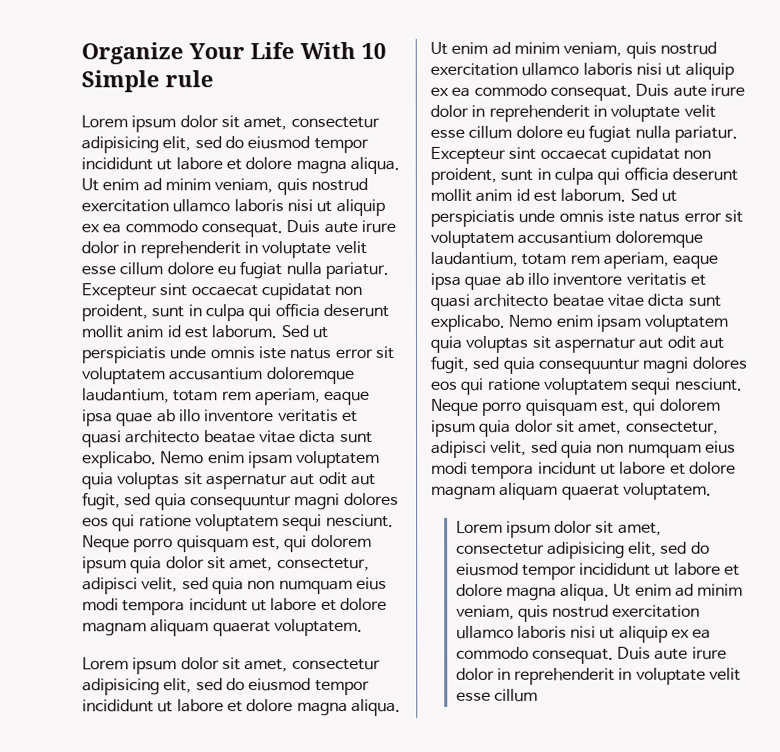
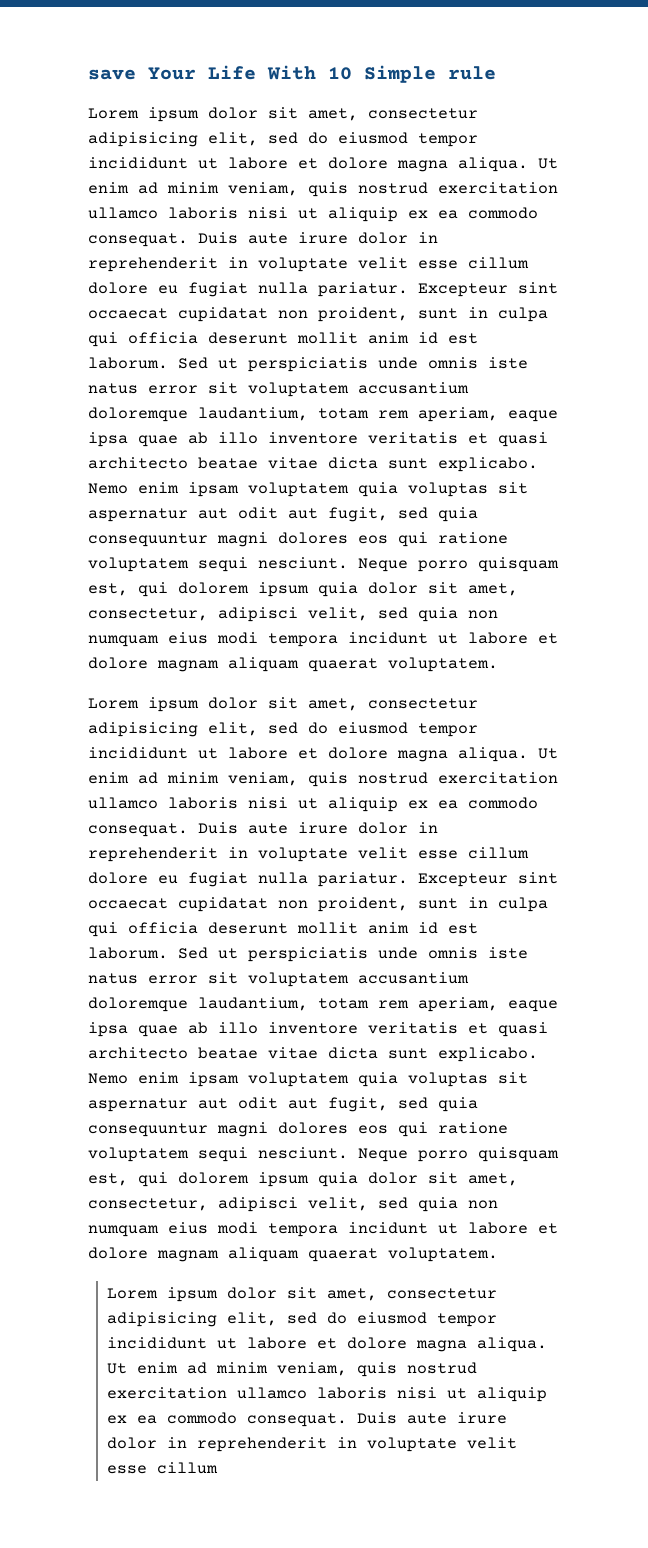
- Organize Your Life With 10 Simple rule
+ save Your Life With 10 Simple rule

